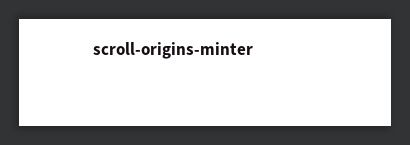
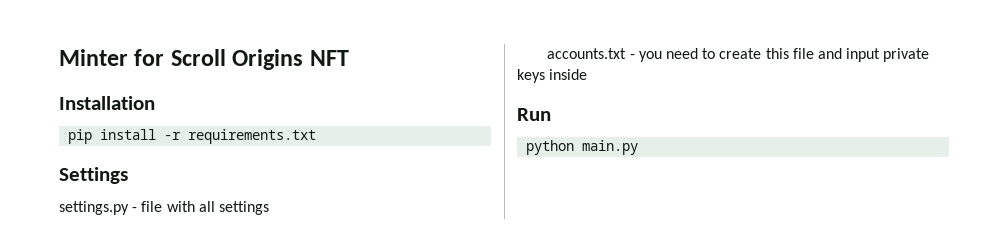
- scroll-origins-minter
+ Minter for Scroll Origins NFT
+ Installation
+ pip install -r requirements.txt
+ Settings
+ settings.py - file with all settings
+ accounts.txt - you need to create this file and input private keys inside
+ Run
+ python main.py

